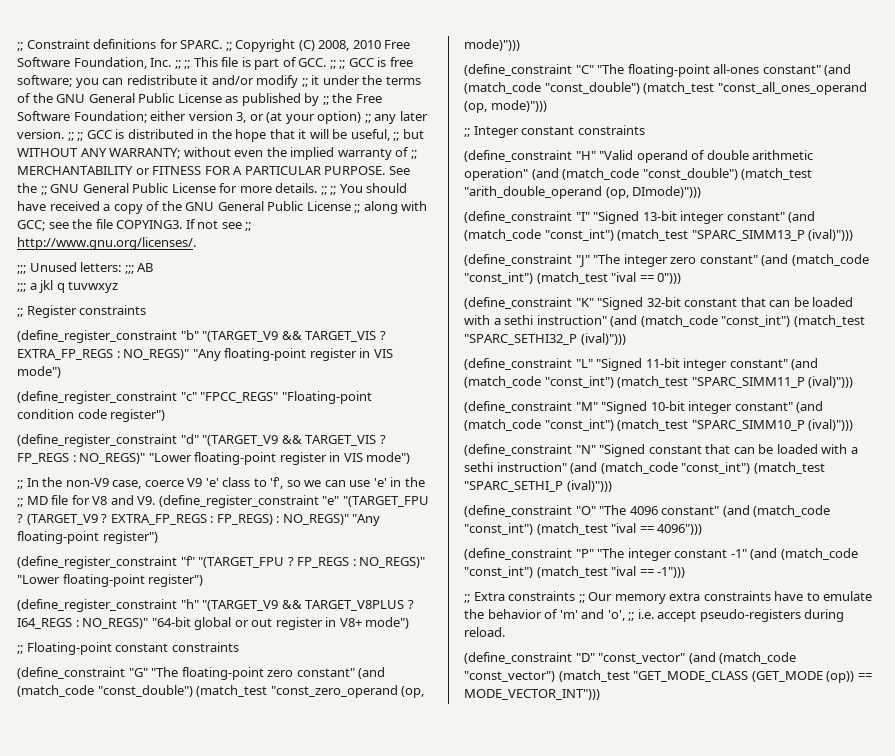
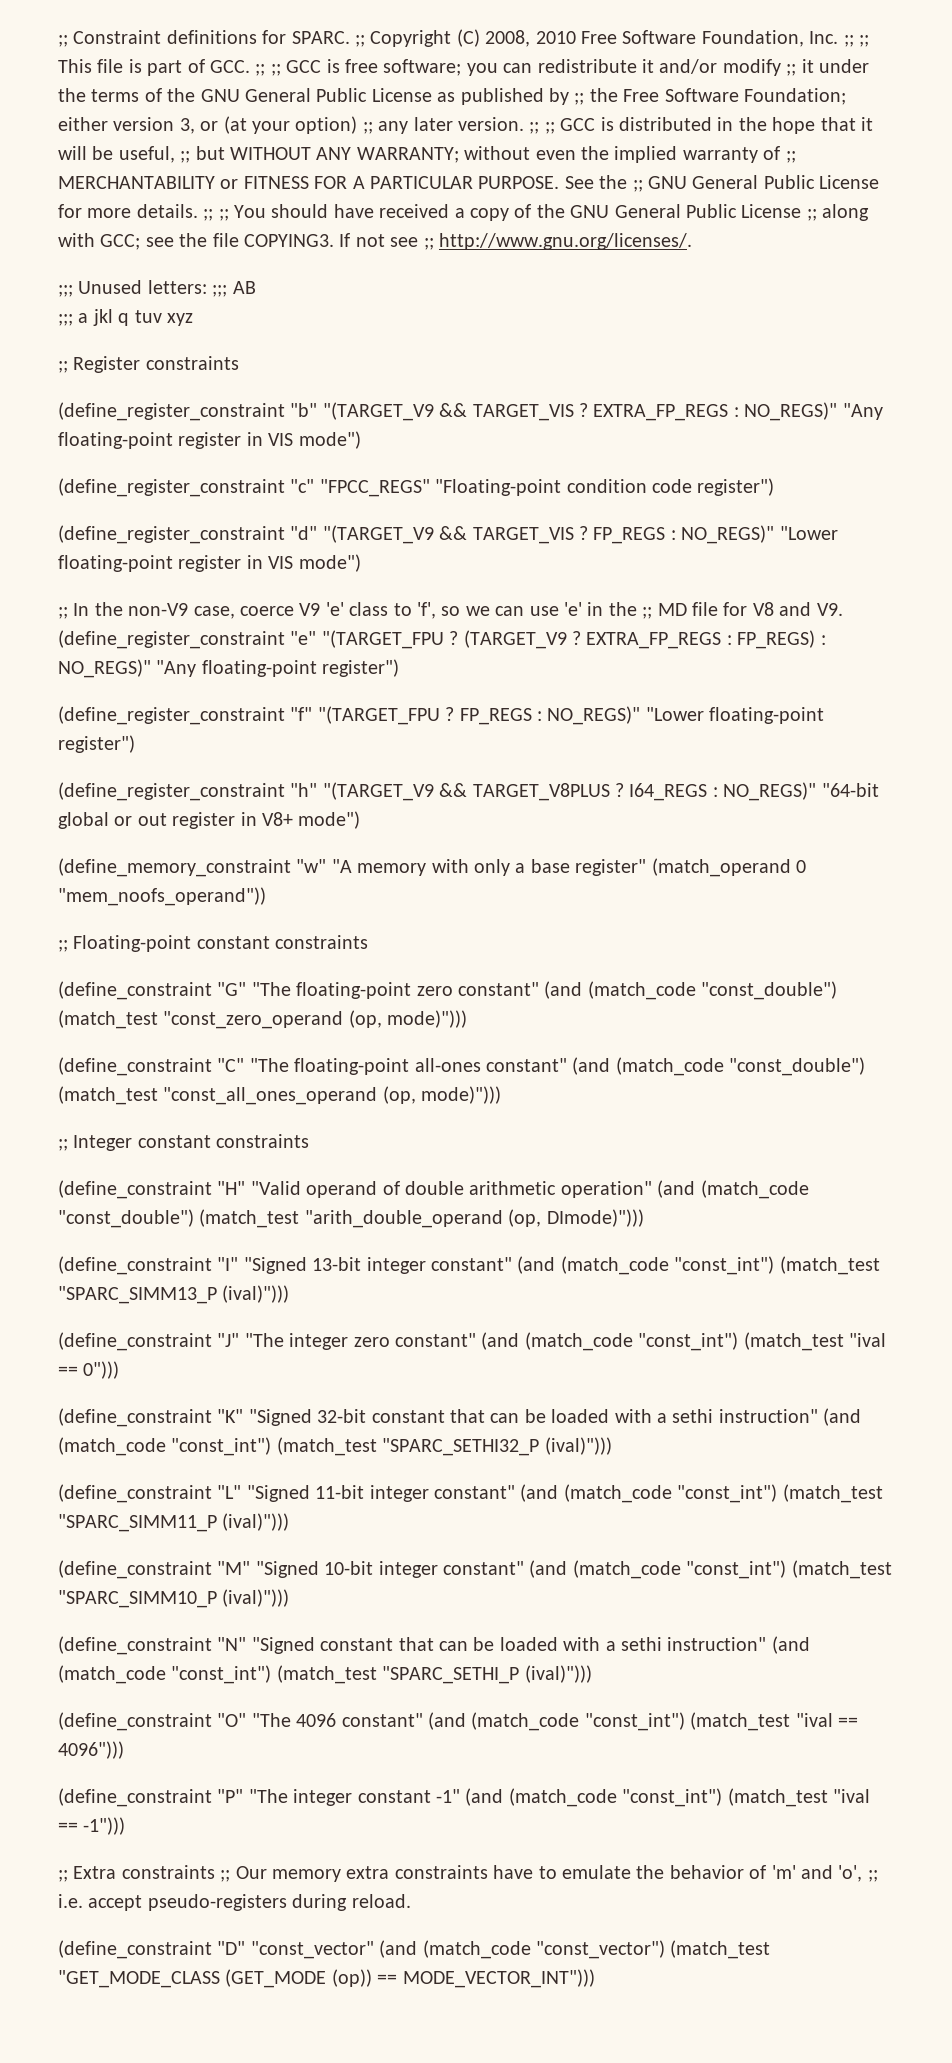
- ;;; a jkl q tuvwxyz
+ ;;; a jkl q tuv xyz
+ (define_memory_constraint "w" "A memory with only a base register" (match_operand 0 "mem_noofs_operand"))

